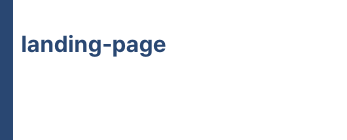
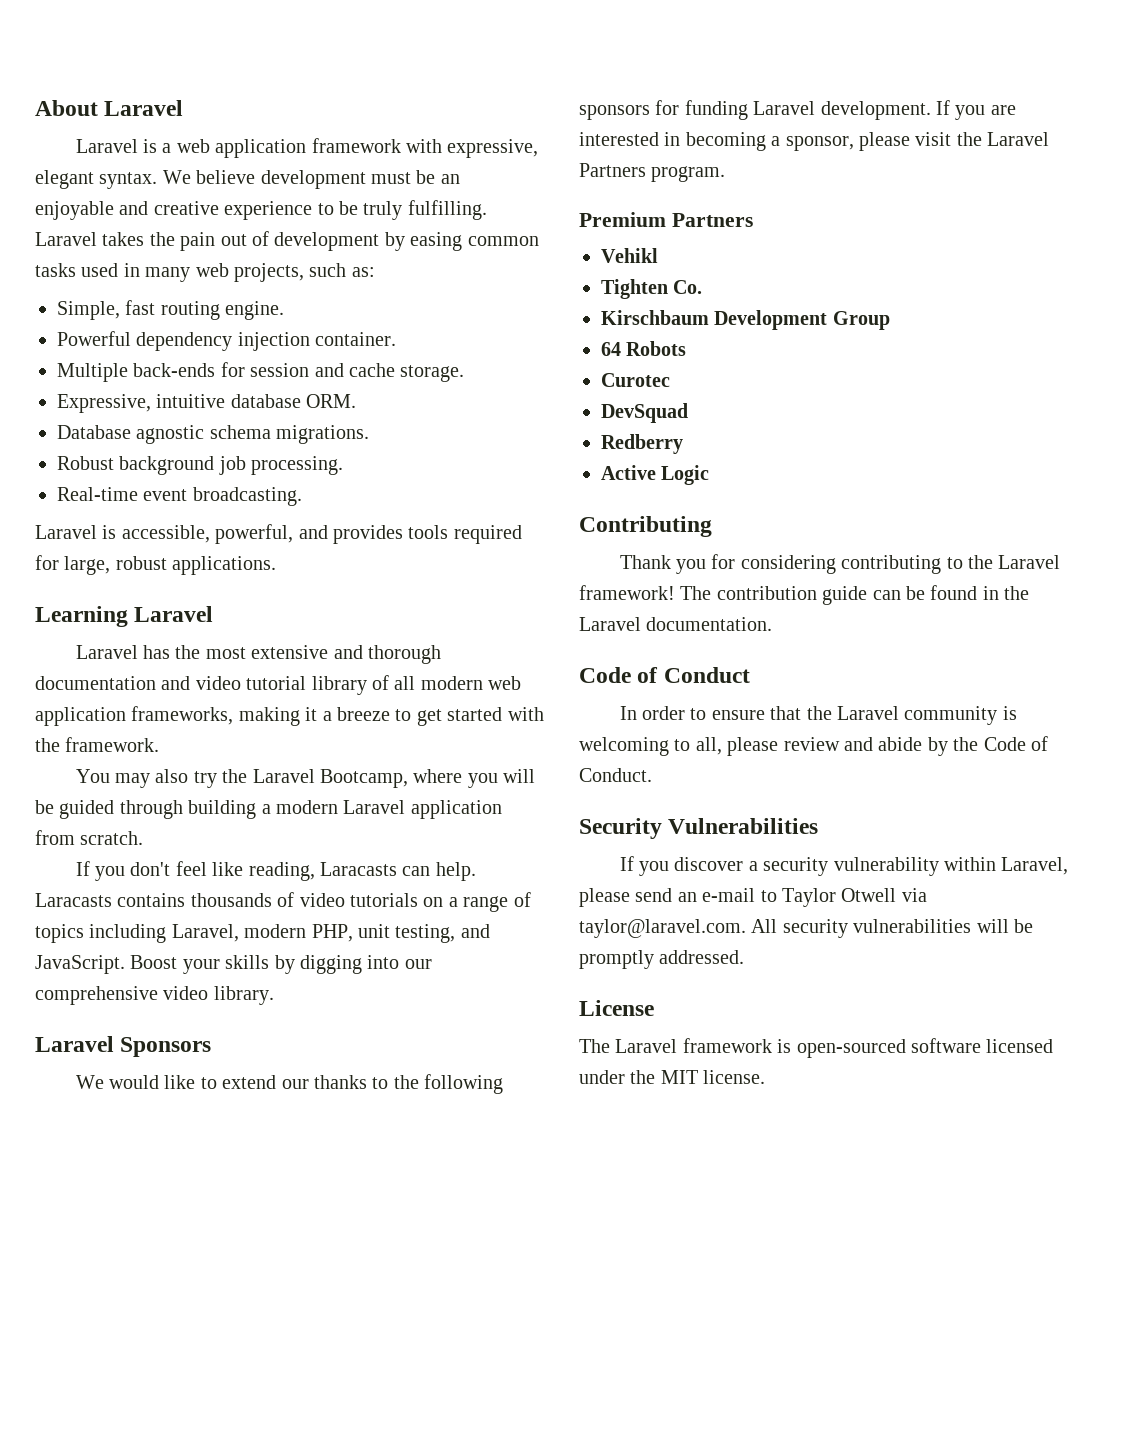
- landing-page
+ About Laravel
+ Laravel is a web application framework with expressive, elegant syntax. We believe development must be an enjoyable and creative experience to be truly fulfilling. Laravel takes the pain out of development by easing common tasks used in many web projects, such as:
+ Simple, fast routing engine.
+ Powerful dependency injection container.
+ Multiple back-ends for session and cache storage.
+ Expressive, intuitive database ORM.
+ Database agnostic schema migrations.
+ Robust background job processing.
+ Real-time event broadcasting.
+ Laravel is accessible, powerful, and provides tools required for large, robust applications.
+ Learning Laravel
+ Laravel has the most extensive and thorough documentation and video tutorial library of all modern web application frameworks, making it a breeze to get started with the framework.
+ You may also try the Laravel Bootcamp, where you will be guided through building a modern Laravel application from scratch.
+ If you don't feel like reading, Laracasts can help. Laracasts contains thousands of video tutorials on a range of topics including Laravel, modern PHP, unit testing, and JavaScript. Boost your skills by digging into our comprehensive video library.
+ Laravel Sponsors
+ We would like to extend our thanks to the following sponsors for funding Laravel development. If you are interested in becoming a sponsor, please visit the Laravel Partners program.
+ Premium Partners
+ Vehikl
+ Tighten Co.
+ Kirschbaum Development Group
+ 64 Robots
+ Curotec
+ DevSquad
+ Redberry
+ Active Logic
+ Contributing
+ Thank you for considering contributing to the Laravel framework! The contribution guide can be found in the Laravel documentation.
+ Code of Conduct
+ In order to ensure that the Laravel community is welcoming to all, please review and abide by the Code of Conduct.
+ Security Vulnerabilities
+ If you discover a security vulnerability within Laravel, please send an e-mail to Taylor Otwell via taylor@laravel.com. All security vulnerabilities will be promptly addressed.
+ License
+ The Laravel framework is open-sourced software licensed under the MIT license.

